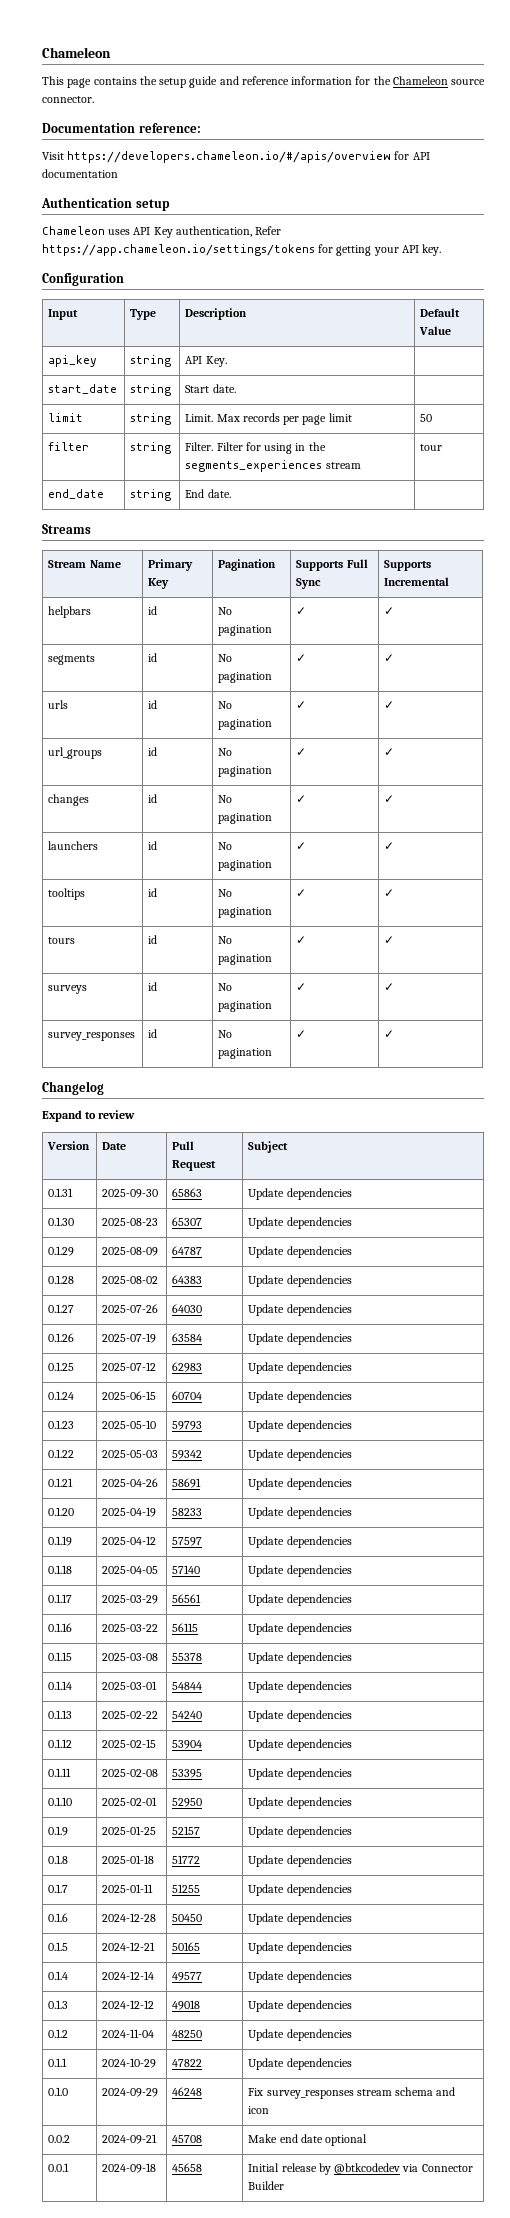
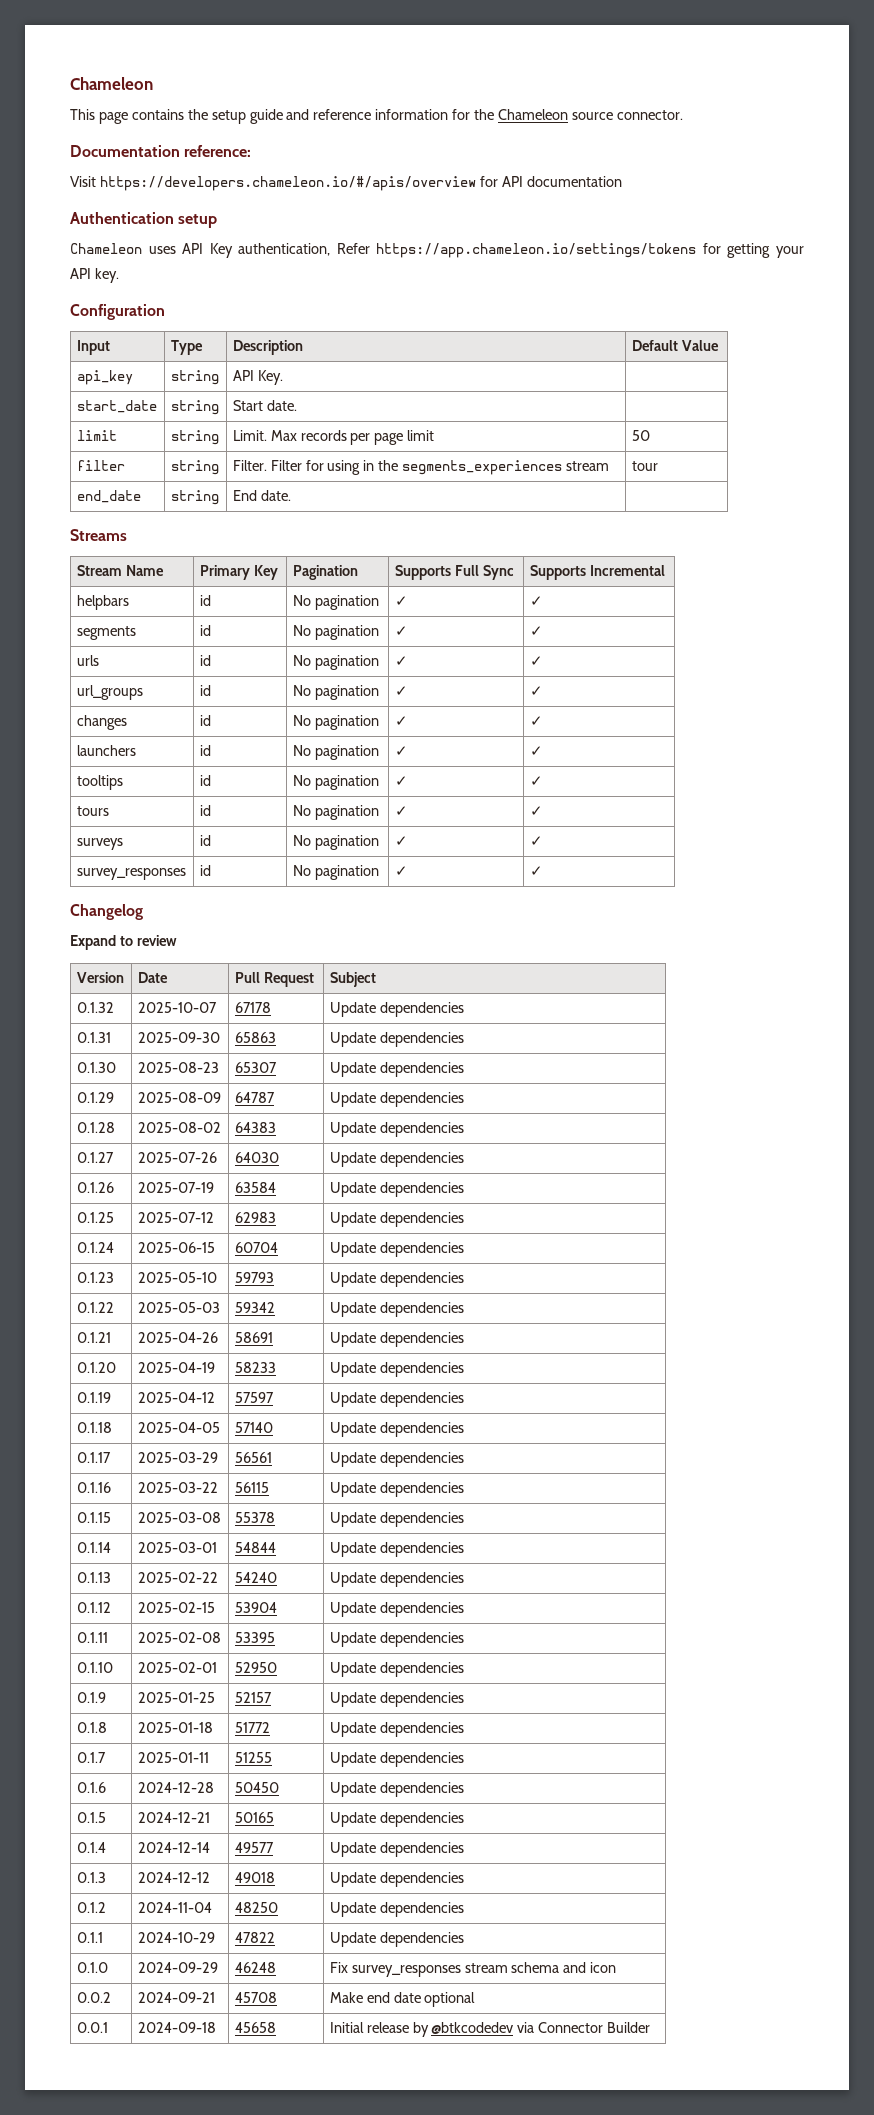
+ 0.1.32 | 2025-10-07 | 67178 | Update dependencies

